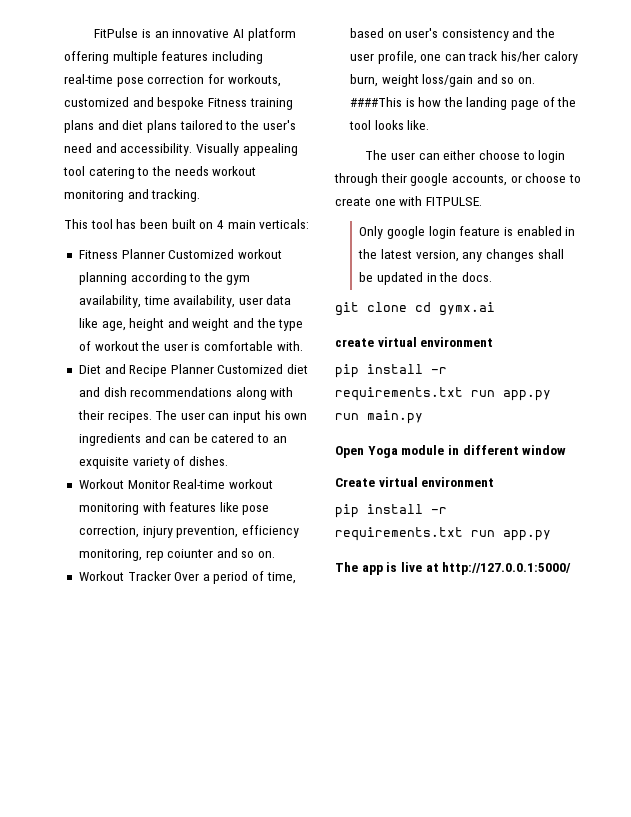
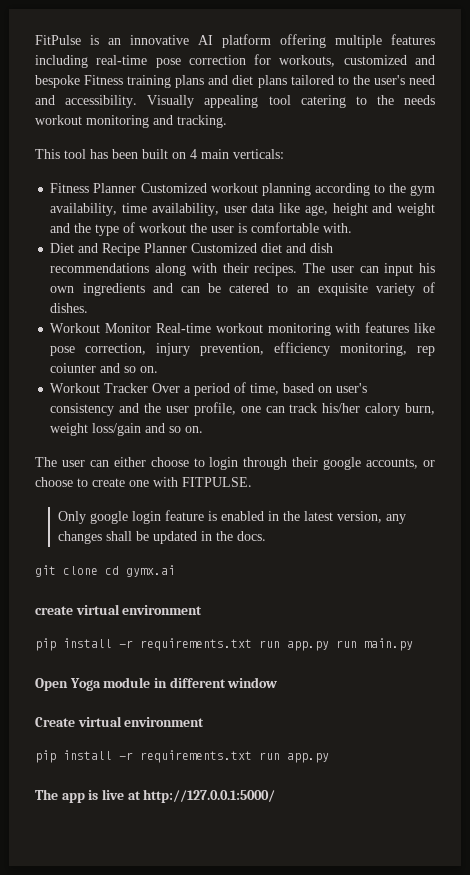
- ####This is how the landing page of the tool looks like.

